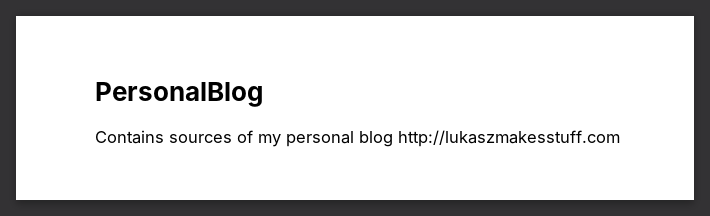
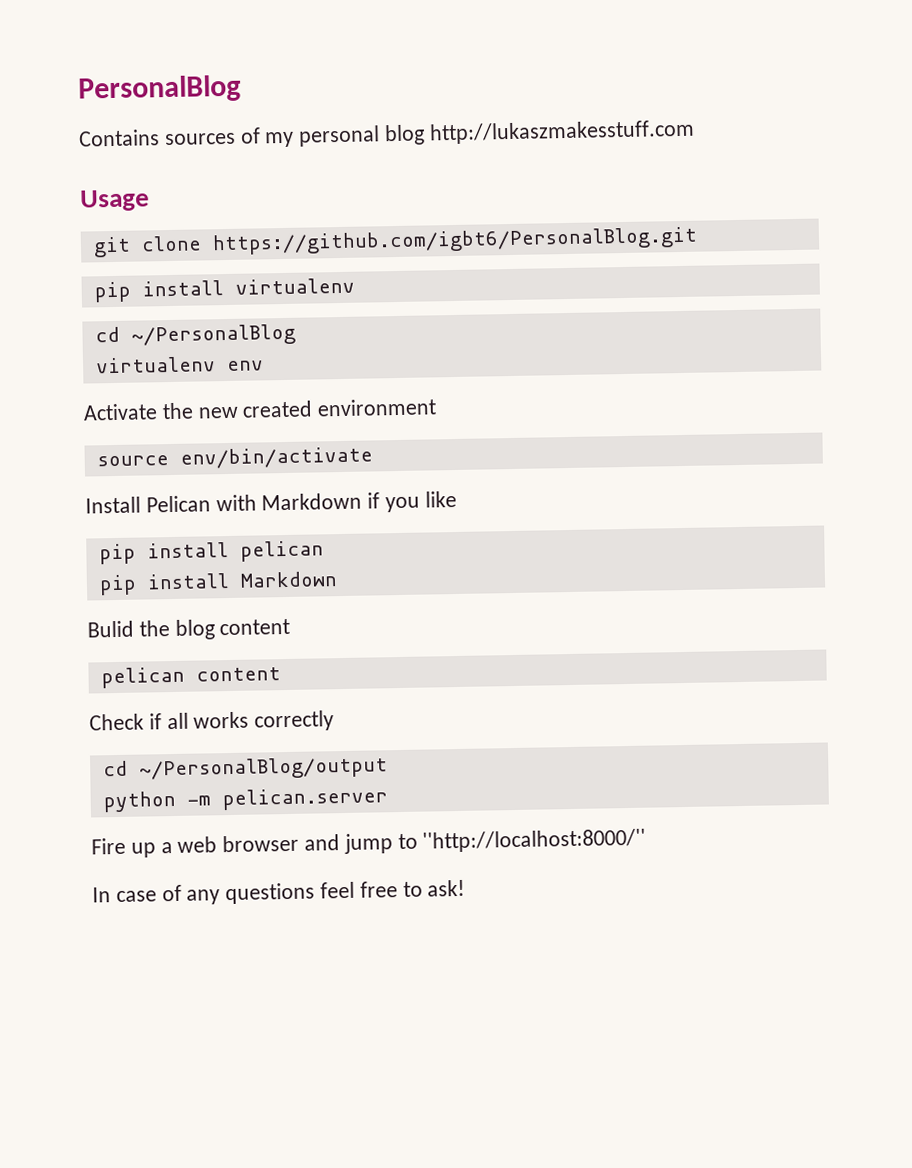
+ Usage
+ git clone https://github.com/igbt6/PersonalBlog.git
+ pip install virtualenv
+ cd ~/PersonalBlog
+ virtualenv env
+ Activate the new created environment
+ source env/bin/activate
+ Install Pelican with Markdown if you like
+ pip install pelican
+ pip install Markdown
+ Bulid the blog content
+ pelican content
+ Check if all works correctly
+ cd ~/PersonalBlog/output
+ python -m pelican.server
+ Fire up a web browser and jump to ''http://localhost:8000/''
+ In case of any questions feel free to ask!

